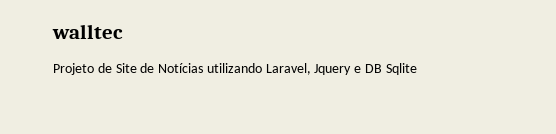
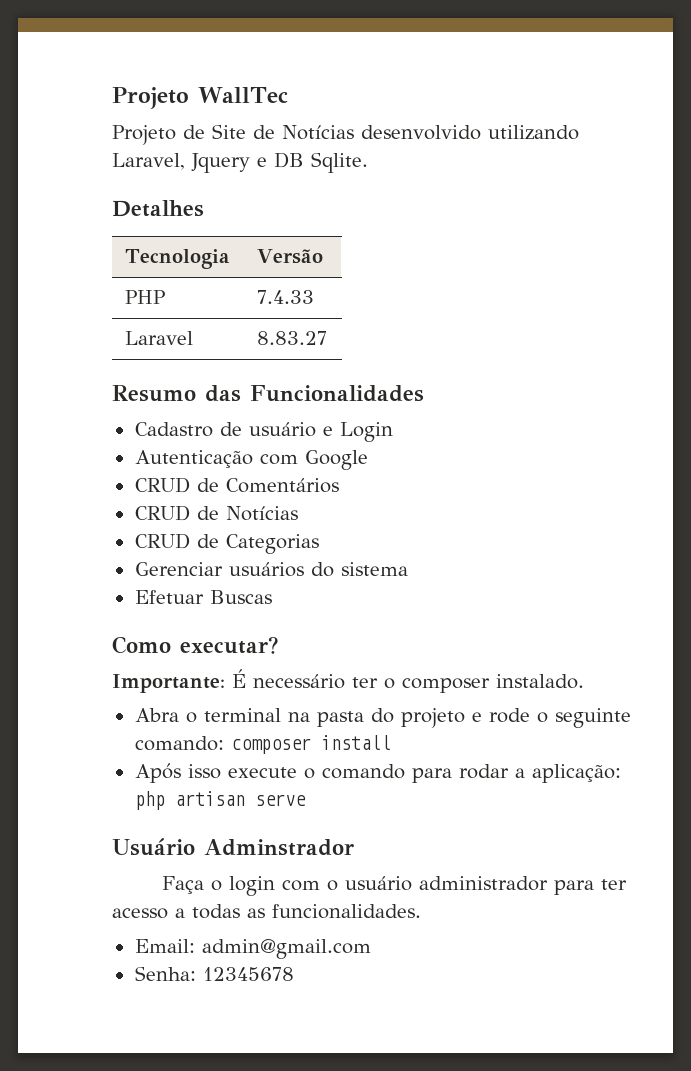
- walltec
+ Projeto WallTec
- Projeto de Site de Notícias utilizando Laravel, Jquery e DB Sqlite
+ Projeto de Site de Notícias desenvolvido utilizando Laravel, Jquery e DB Sqlite.
+ Detalhes
+ Tecnologia | Versão
+ PHP | 7.4.33
+ Laravel | 8.83.27
+ Resumo das Funcionalidades
+ Cadastro de usuário e Login
+ Autenticação com Google
+ CRUD de Comentários
+ CRUD de Notícias
+ CRUD de Categorias
+ Gerenciar usuários do sistema
+ Efetuar Buscas
+ Como executar?
+ Importante: É necessário ter o composer instalado.
+ Abra o terminal na pasta do projeto e rode o seguinte comando: composer install
+ Após isso execute o comando para rodar a aplicação: php artisan serve
+ Usuário Adminstrador
+ Faça o login com o usuário administrador para ter acesso a todas as funcionalidades.
+ Email: admin@gmail.com
+ Senha: 12345678

